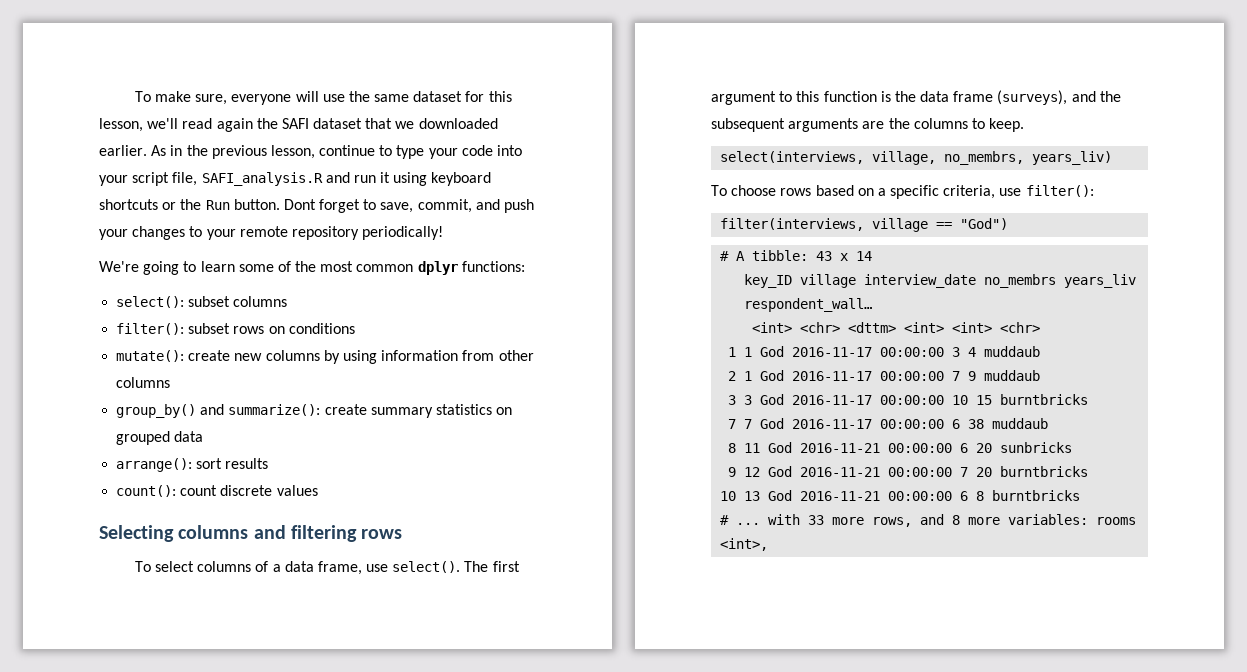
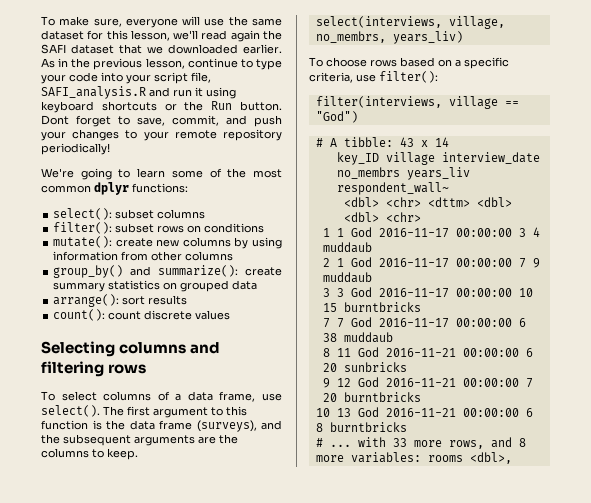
- key_ID village interview_date no_membrs years_liv respondent_wall…
- <int> <chr> <dttm> <int> <int> <chr>
+ key_ID village interview_date no_membrs years_liv respondent_wall~
+ <dbl> <chr> <dttm> <dbl> <dbl> <chr>
- # ... with 33 more rows, and 8 more variables: rooms <int>,
+ # ... with 33 more rows, and 8 more variables: rooms <dbl>,

